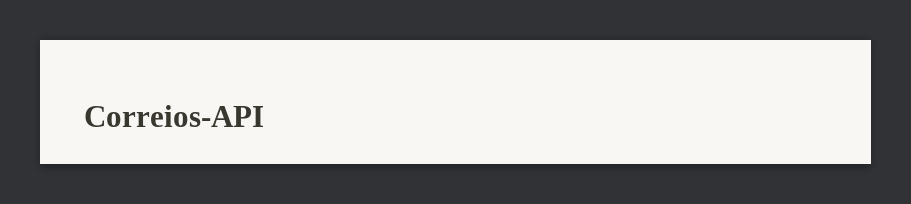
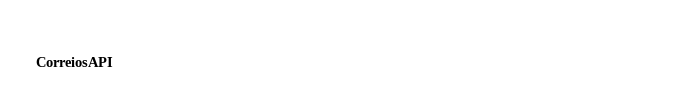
- Correios-API
+ CorreiosAPI

